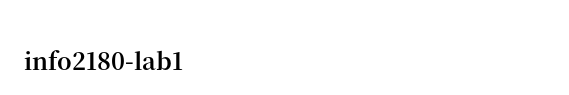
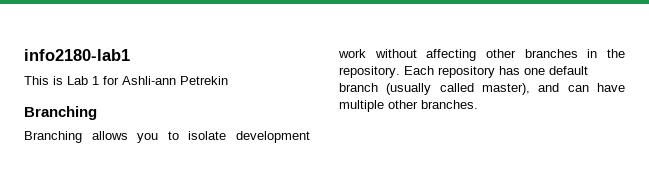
+ This is Lab 1 for Ashli-ann Petrekin
+ Branching
+ Branching allows you to isolate development work without affecting other branches in the repository. Each repository has one default branch (usually called master), and can have multiple other branches.

